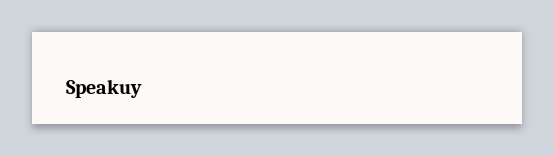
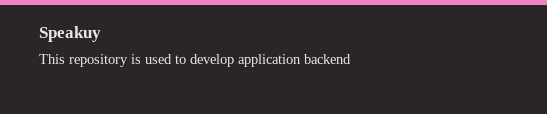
+ This repository is used to develop application backend

